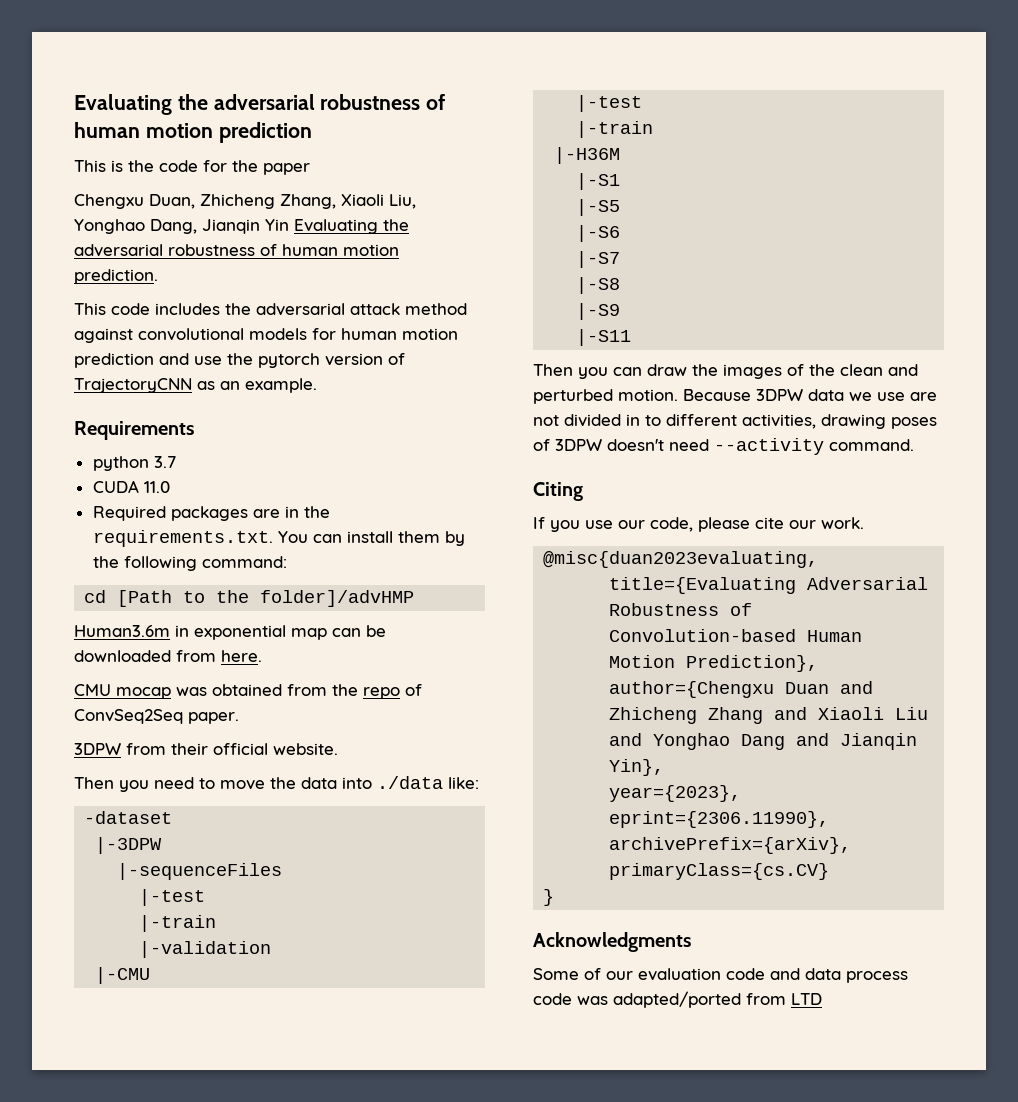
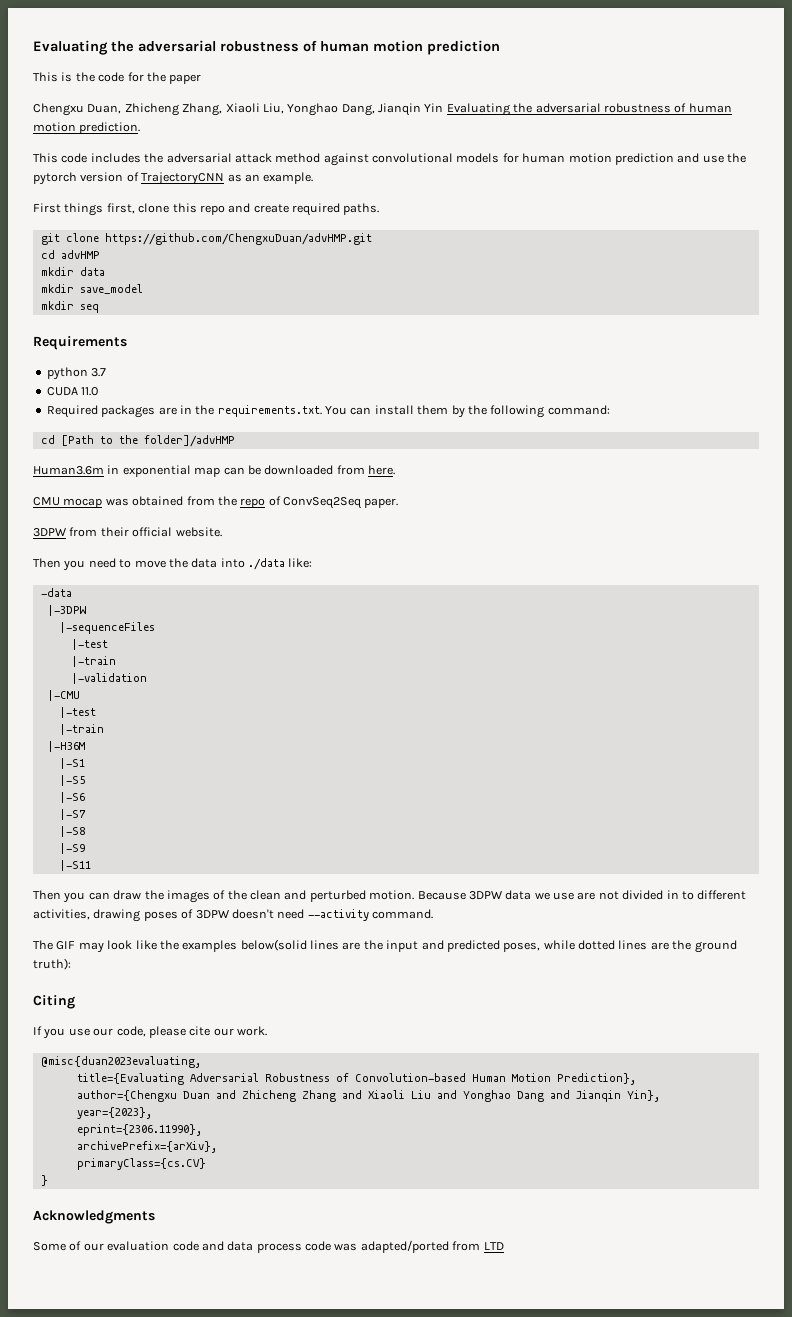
+ First things first, clone this repo and create required paths.
+ git clone https://github.com/ChengxuDuan/advHMP.git
+ cd advHMP
+ mkdir data
+ mkdir save_model
+ mkdir seq
- -dataset
+ -data
+ The GIF may look like the examples below(solid lines are the input and predicted poses, while dotted lines are the ground truth):

